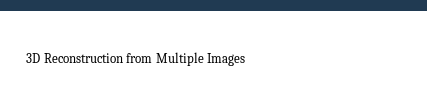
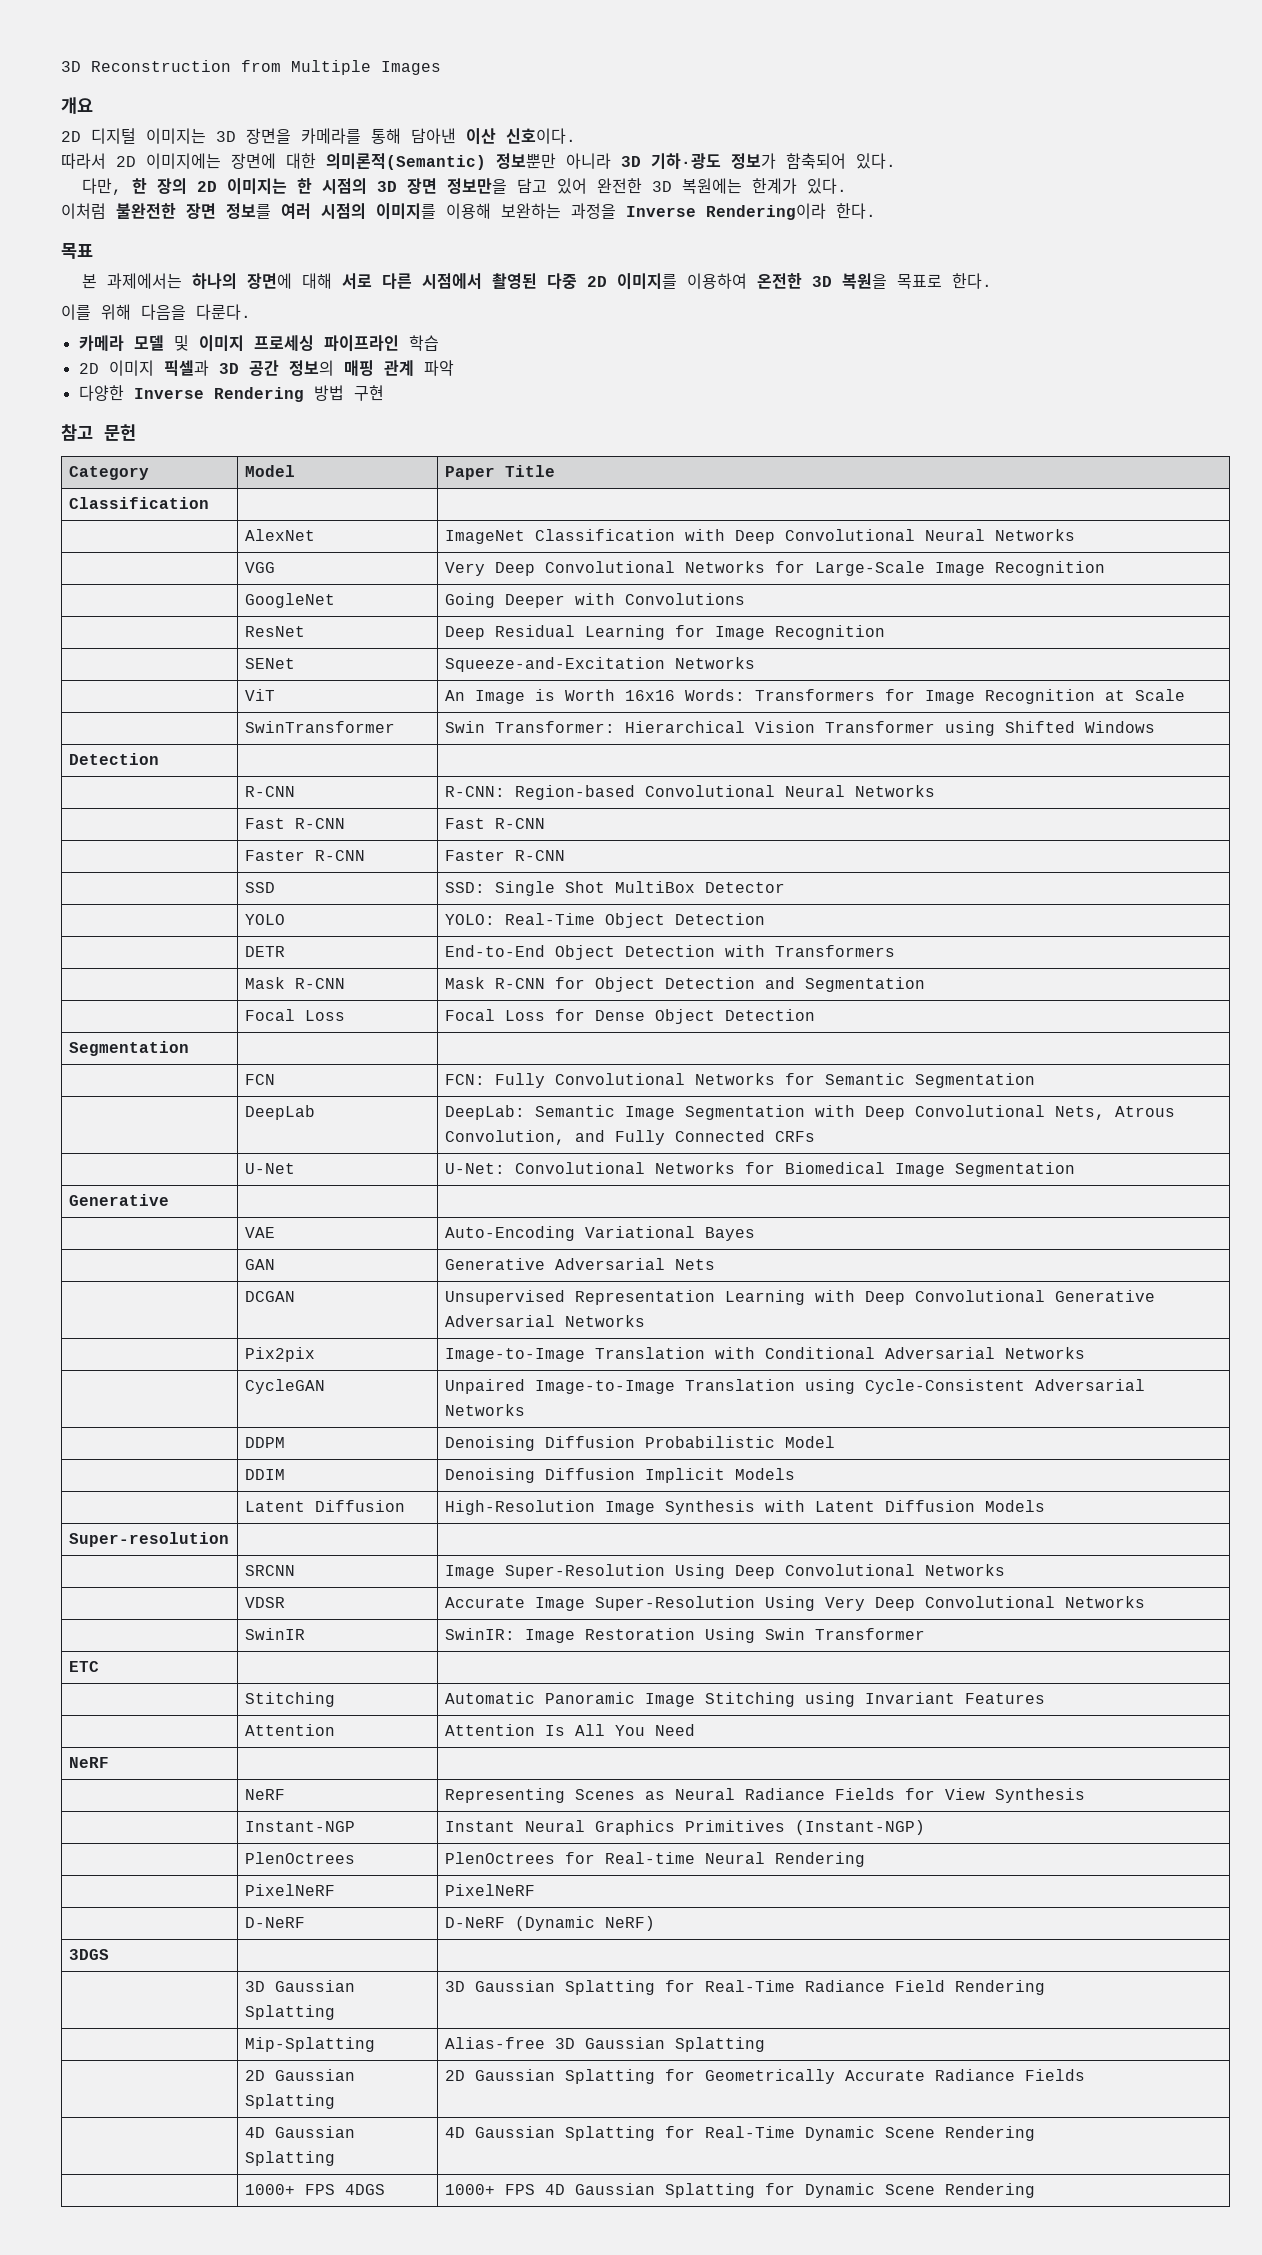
+ 개요
+ 2D 디지털 이미지는 3D 장면을 카메라를 통해 담아낸 이산 신호이다.
+ 따라서 2D 이미지에는 장면에 대한 의미론적(Semantic) 정보뿐만 아니라 3D 기하·광도 정보가 함축되어 있다.
+ 다만, 한 장의 2D 이미지는 한 시점의 3D 장면 정보만을 담고 있어 완전한 3D 복원에는 한계가 있다.
+ 이처럼 불완전한 장면 정보를 여러 시점의 이미지를 이용해 보완하는 과정을 Inverse Rendering이라 한다.
+ 목표
+ 본 과제에서는 하나의 장면에 대해 서로 다른 시점에서 촬영된 다중 2D 이미지를 이용하여 온전한 3D 복원을 목표로 한다.
+ 이를 위해 다음을 다룬다.
+ 카메라 모델 및 이미지 프로세싱 파이프라인 학습
+ 2D 이미지 픽셀과 3D 공간 정보의 매핑 관계 파악
+ 다양한 Inverse Rendering 방법 구현
+ 참고 문헌
+ Category | Model | Paper Title
+ Classification | |
+ | AlexNet | ImageNet Classification with Deep Convolutional Neural Networks
+ | VGG | Very Deep Convolutional Networks for Large-Scale Image Recognition
+ | GoogleNet | Going Deeper with Convolutions
+ | ResNet | Deep Residual Learning for Image Recognition
+ | SENet | Squeeze-and-Excitation Networks
+ | ViT | An Image is Worth 16x16 Words: Transformers for Image Recognition at Scale
+ | SwinTransformer | Swin Transformer: Hierarchical Vision Transformer using Shifted Windows
+ Detection | |
+ | R-CNN | R-CNN: Region-based Convolutional Neural Networks
+ | Fast R-CNN | Fast R-CNN
+ | Faster R-CNN | Faster R-CNN
+ | SSD | SSD: Single Shot MultiBox Detector
+ | YOLO | YOLO: Real-Time Object Detection
+ | DETR | End-to-End Object Detection with Transformers
+ | Mask R-CNN | Mask R-CNN for Object Detection and Segmentation
+ | Focal Loss | Focal Loss for Dense Object Detection
+ Segmentation | |
+ | FCN | FCN: Fully Convolutional Networks for Semantic Segmentation
+ | DeepLab | DeepLab: Semantic Image Segmentation with Deep Convolutional Nets, Atrous Convolution, and Fully Connected CRFs
+ | U-Net | U-Net: Convolutional Networks for Biomedical Image Segmentation
+ Generative | |
+ | VAE | Auto-Encoding Variational Bayes
+ | GAN | Generative Adversarial Nets
+ | DCGAN | Unsupervised Representation Learning with Deep Convolutional Generative Adversarial Networks
+ | Pix2pix | Image-to-Image Translation with Conditional Adversarial Networks
+ | CycleGAN | Unpaired Image-to-Image Translation using Cycle-Consistent Adversarial Networks
+ | DDPM | Denoising Diffusion Probabilistic Model
+ | DDIM | Denoising Diffusion Implicit Models
+ | Latent Diffusion | High-Resolution Image Synthesis with Latent Diffusion Models
+ Super-resolution | |
+ | SRCNN | Image Super-Resolution Using Deep Convolutional Networks
+ | VDSR | Accurate Image Super-Resolution Using Very Deep Convolutional Networks
+ | SwinIR | SwinIR: Image Restoration Using Swin Transformer
+ ETC | |
+ | Stitching | Automatic Panoramic Image Stitching using Invariant Features
+ | Attention | Attention Is All You Need
+ NeRF | |
+ | NeRF | Representing Scenes as Neural Radiance Fields for View Synthesis
+ | Instant-NGP | Instant Neural Graphics Primitives (Instant-NGP)
+ | PlenOctrees | PlenOctrees for Real-time Neural Rendering
+ | PixelNeRF | PixelNeRF
+ | D-NeRF | D-NeRF (Dynamic NeRF)
+ 3DGS | |
+ | 3D Gaussian Splatting | 3D Gaussian Splatting for Real-Time Radiance Field Rendering
+ | Mip-Splatting | Alias-free 3D Gaussian Splatting
+ | 2D Gaussian Splatting | 2D Gaussian Splatting for Geometrically Accurate Radiance Fields
+ | 4D Gaussian Splatting | 4D Gaussian Splatting for Real-Time Dynamic Scene Rendering
+ | 1000+ FPS 4DGS | 1000+ FPS 4D Gaussian Splatting for Dynamic Scene Rendering

